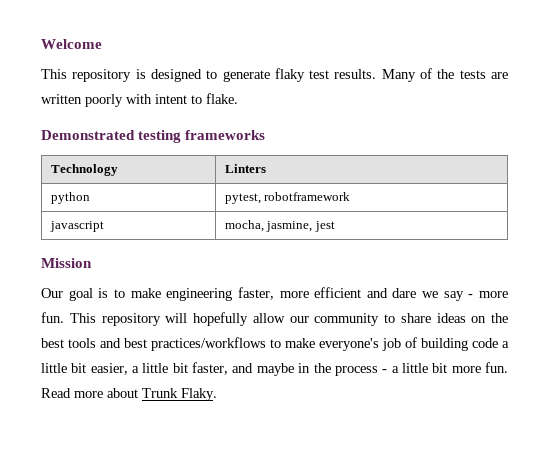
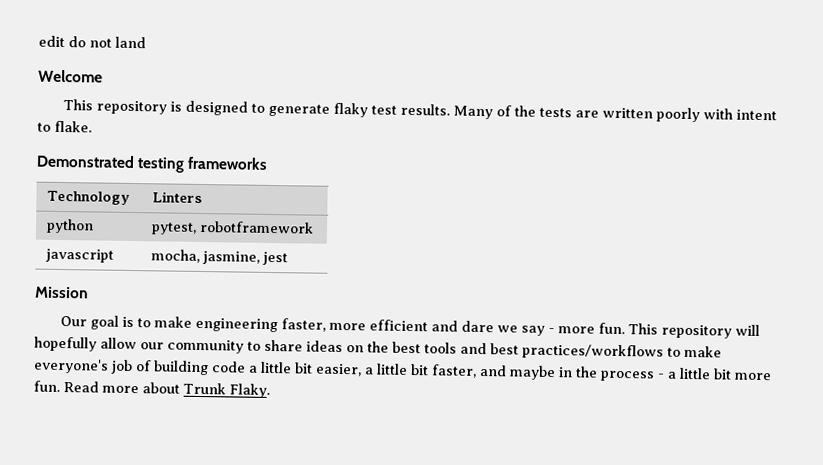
+ edit do not land

